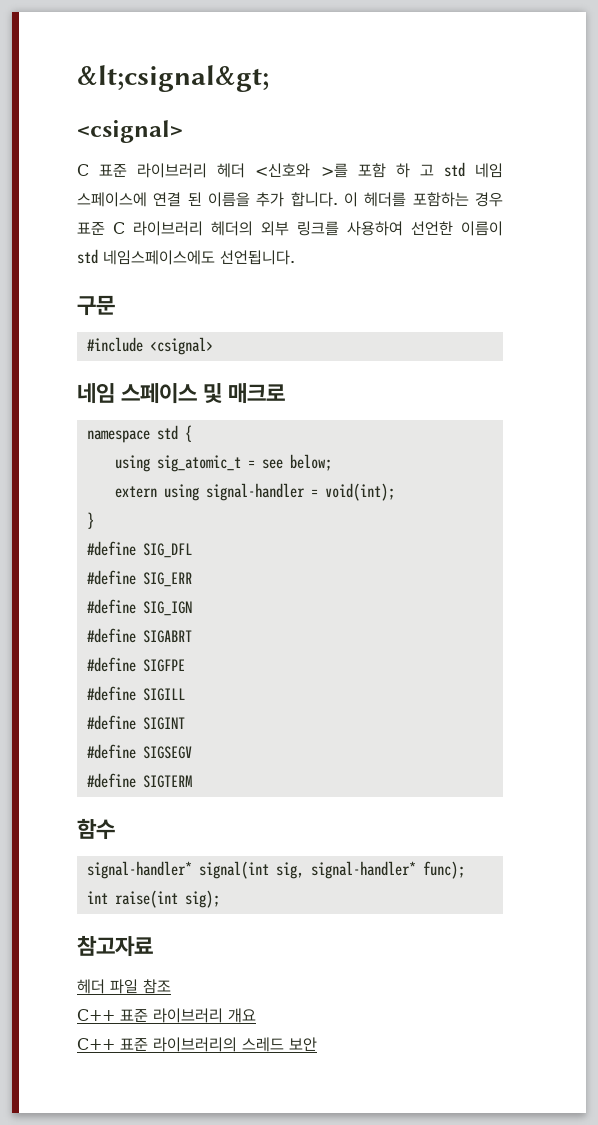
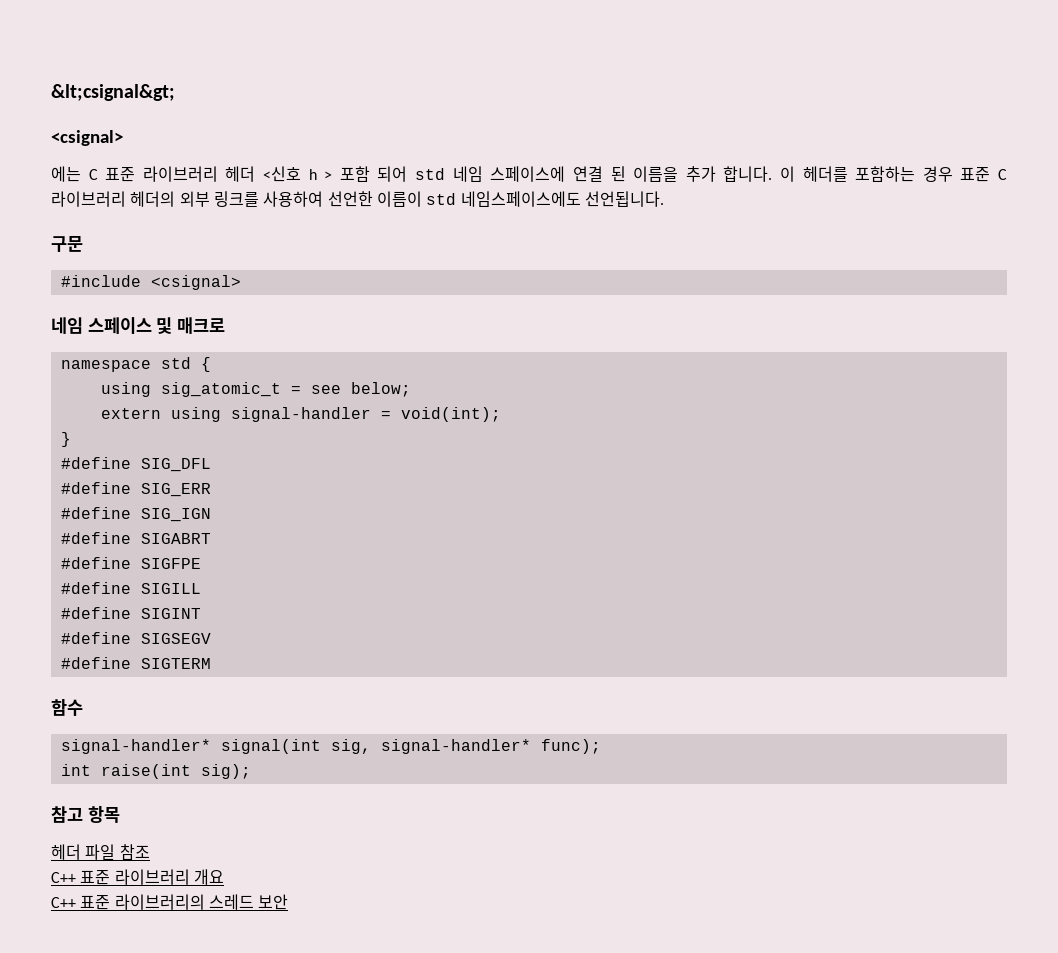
- C 표준 라이브러리 헤더 <신호와 >를 포함 하 고 std 네임 스페이스에 연결 된 이름을 추가 합니다.
+ 에는 C 표준 라이브러리 헤더 <신호 h > 포함 되어 std 네임 스페이스에 연결 된 이름을 추가 합니다.
- 참고자료
+ 참고 항목

